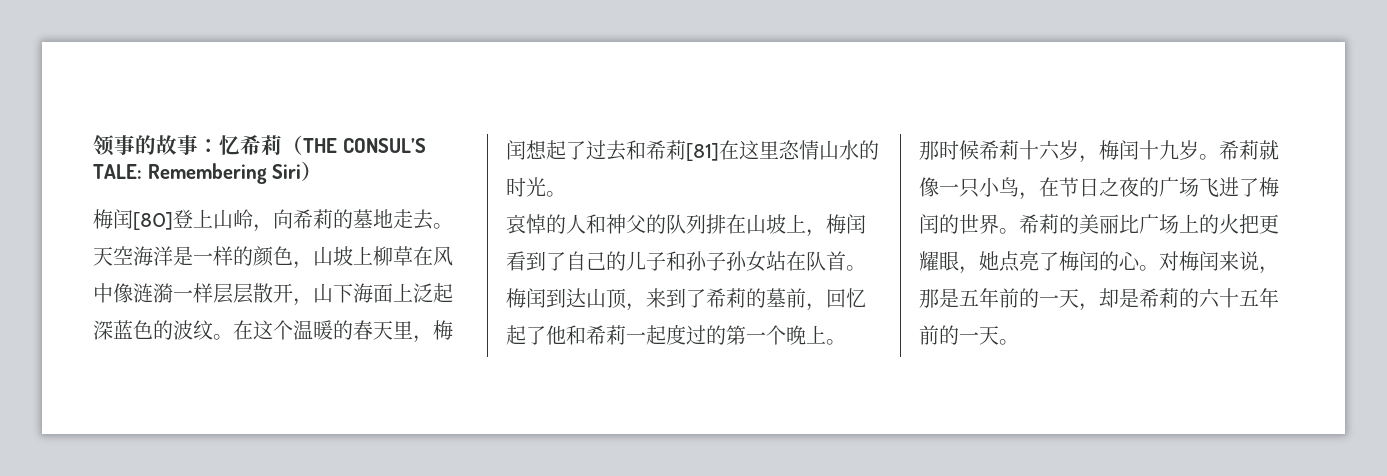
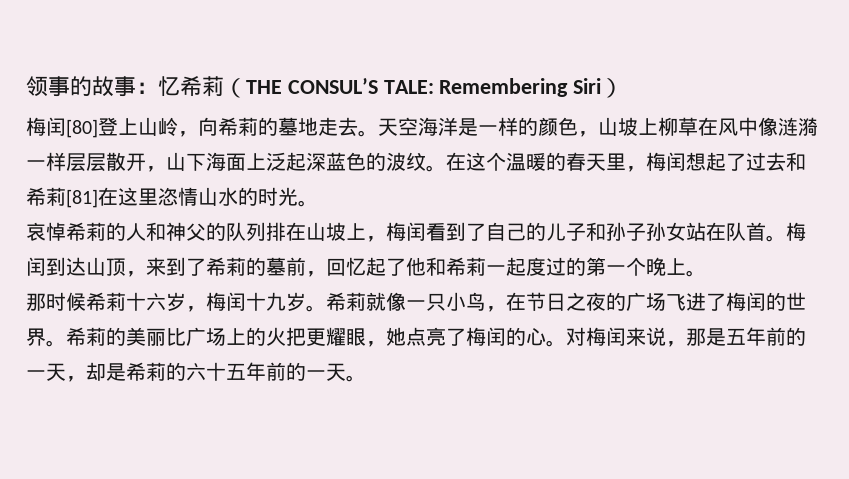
- 哀悼的人和神父的队列排在山坡上，梅闰看到了自己的儿子和孙子孙女站在队首。
+ 哀悼希莉的人和神父的队列排在山坡上，梅闰看到了自己的儿子和孙子孙女站在队首。

